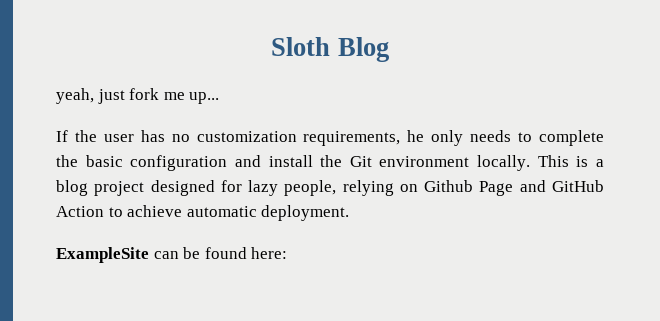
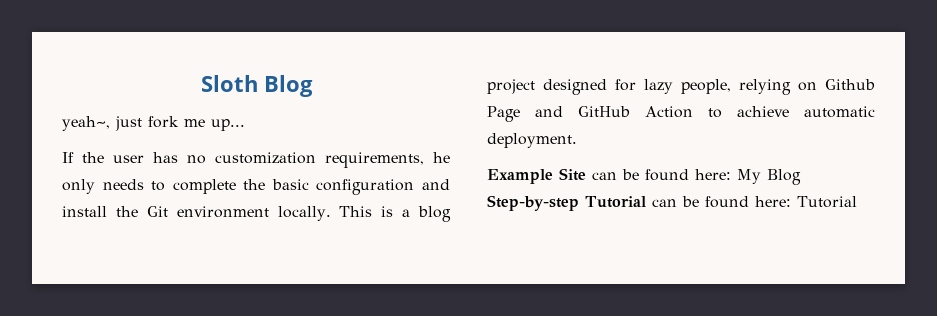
- yeah, just fork me up...
+ yeah~, just fork me up...
- ExampleSite can be found here:
+ Example Site can be found here: My Blog Step-by-step Tutorial can be found here: Tutorial

